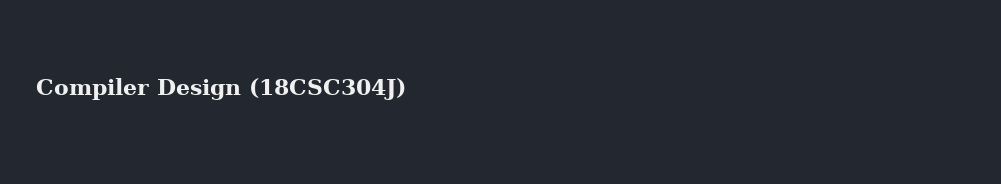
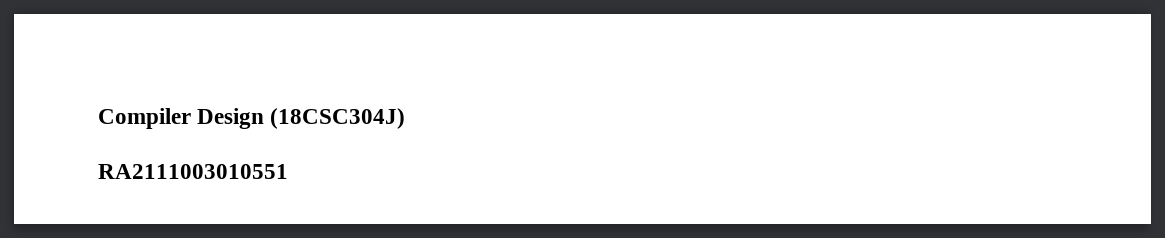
+ RA2111003010551

